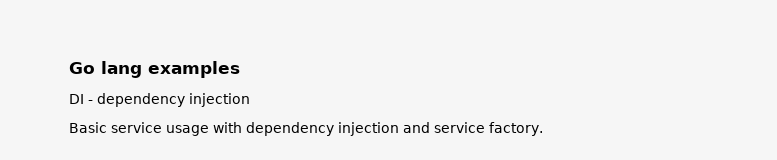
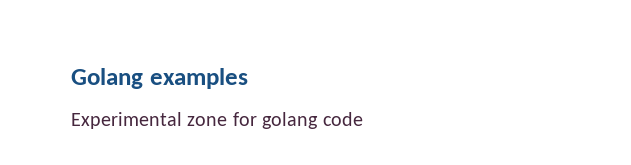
- Go lang examples
+ Golang examples
- DI - dependency injection
- Basic service usage with dependency injection and service factory.
+ Experimental zone for golang code

